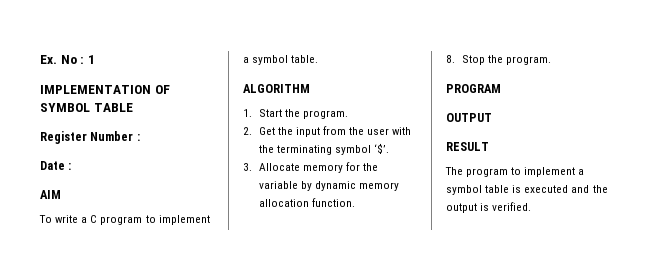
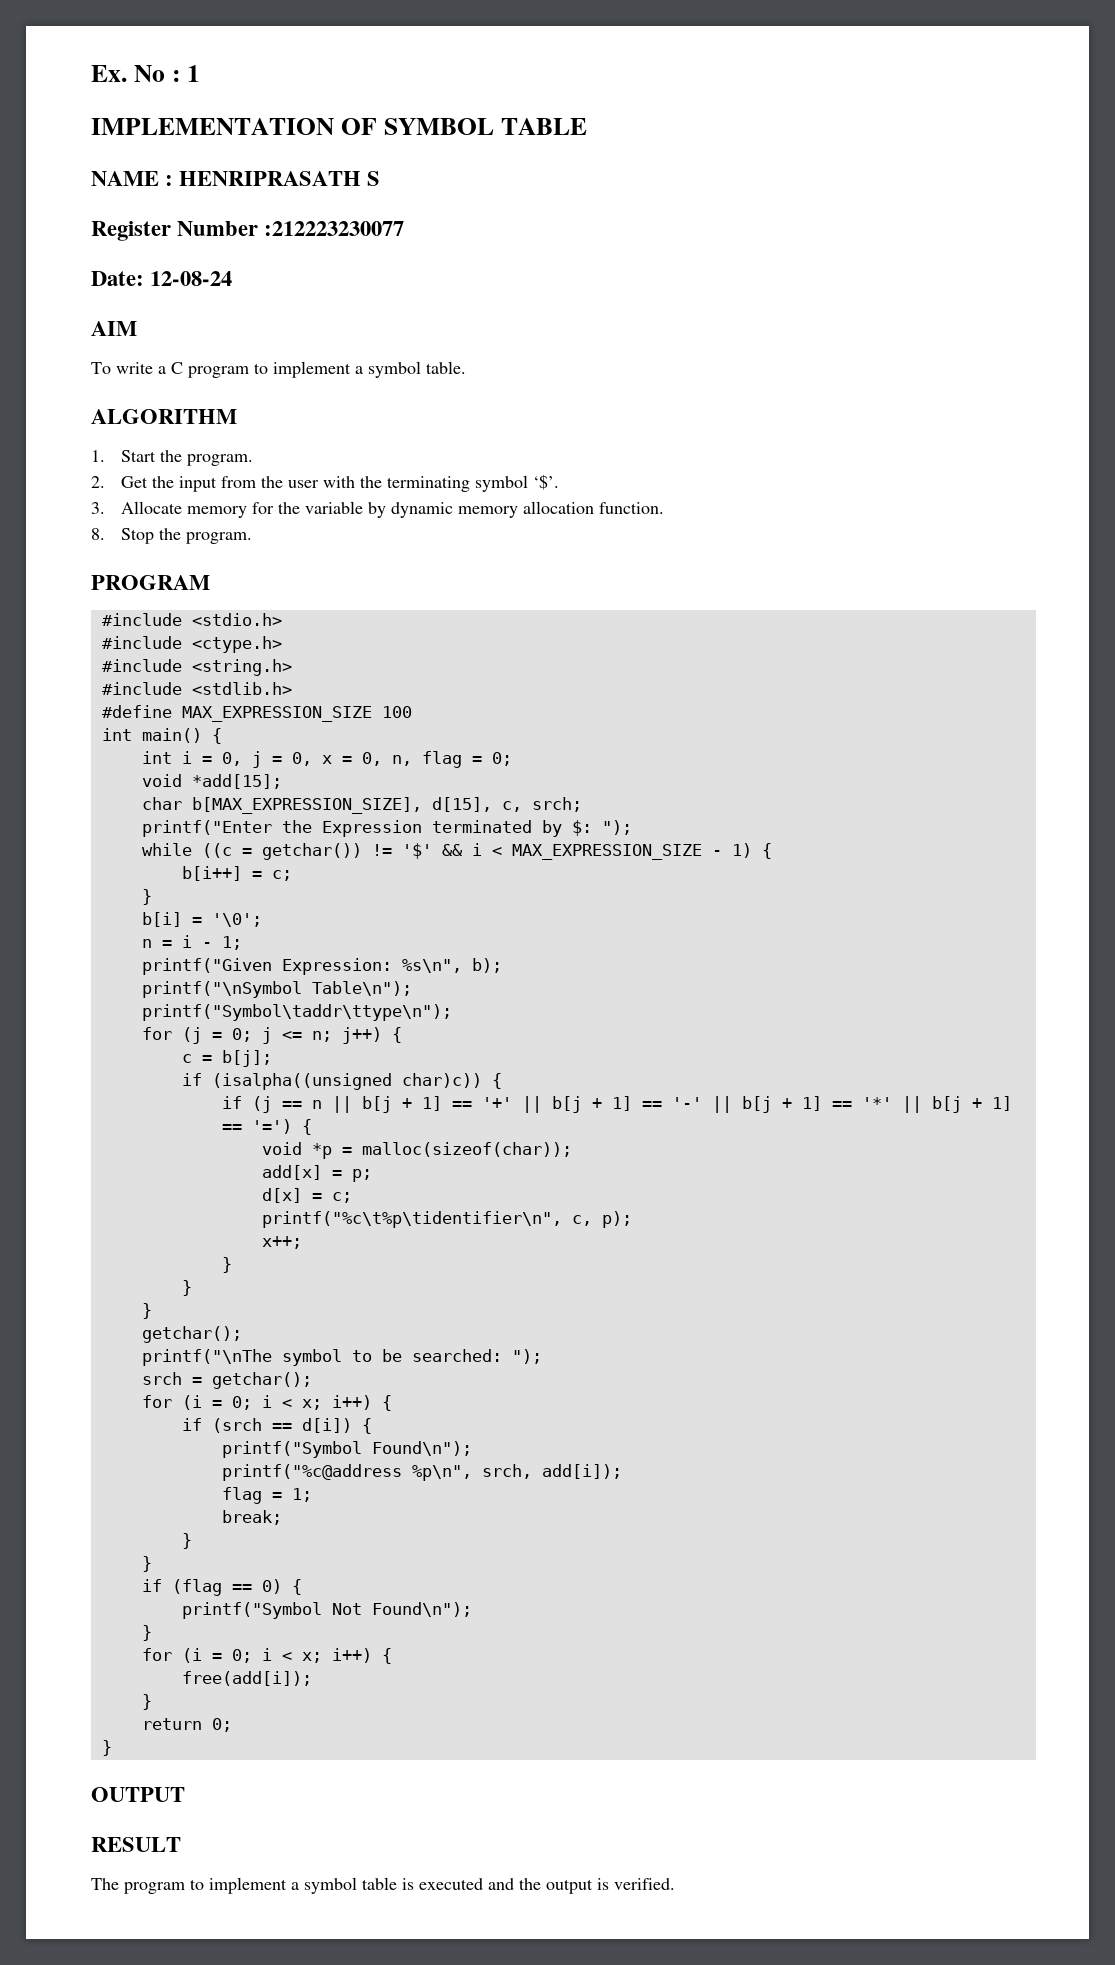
+ NAME : HENRIPRASATH S
- Register Number :
- Date :
+ Register Number :212223230077
+ Date: 12-08-24
+ #include <stdio.h>
+ #include <ctype.h>
+ #include <string.h>
+ #include <stdlib.h>
+ #define MAX_EXPRESSION_SIZE 100
+ int main() {
+ int i = 0, j = 0, x = 0, n, flag = 0;
+ void *add[15];
+ char b[MAX_EXPRESSION_SIZE], d[15], c, srch;
+ printf("Enter the Expression terminated by $: ");
+ while ((c = getchar()) != '$' && i < MAX_EXPRESSION_SIZE - 1) {
+ b[i++] = c;
+ }
+ b[i] = '\0';
+ n = i - 1;
+ printf("Given Expression: %s\n", b);
+ printf("\nSymbol Table\n");
+ printf("Symbol\taddr\ttype\n");
+ for (j = 0; j <= n; j++) {
+ c = b[j];
+ if (isalpha((unsigned char)c)) {
+ if (j == n || b[j + 1] == '+' || b[j + 1] == '-' || b[j + 1] == '*' || b[j + 1] == '=') {
+ void *p = malloc(sizeof(char));
+ add[x] = p;
+ d[x] = c;
+ printf("%c\t%p\tidentifier\n", c, p);
+ x++;
+ }
+ }
+ }
+ getchar();
+ printf("\nThe symbol to be searched: ");
+ srch = getchar();
+ for (i = 0; i < x; i++) {
+ if (srch == d[i]) {
+ printf("Symbol Found\n");
+ printf("%c@address %p\n", srch, add[i]);
+ flag = 1;
+ break;
+ }
+ }
+ if (flag == 0) {
+ printf("Symbol Not Found\n");
+ }
+ for (i = 0; i < x; i++) {
+ free(add[i]);
+ }
+ return 0;
+ }

